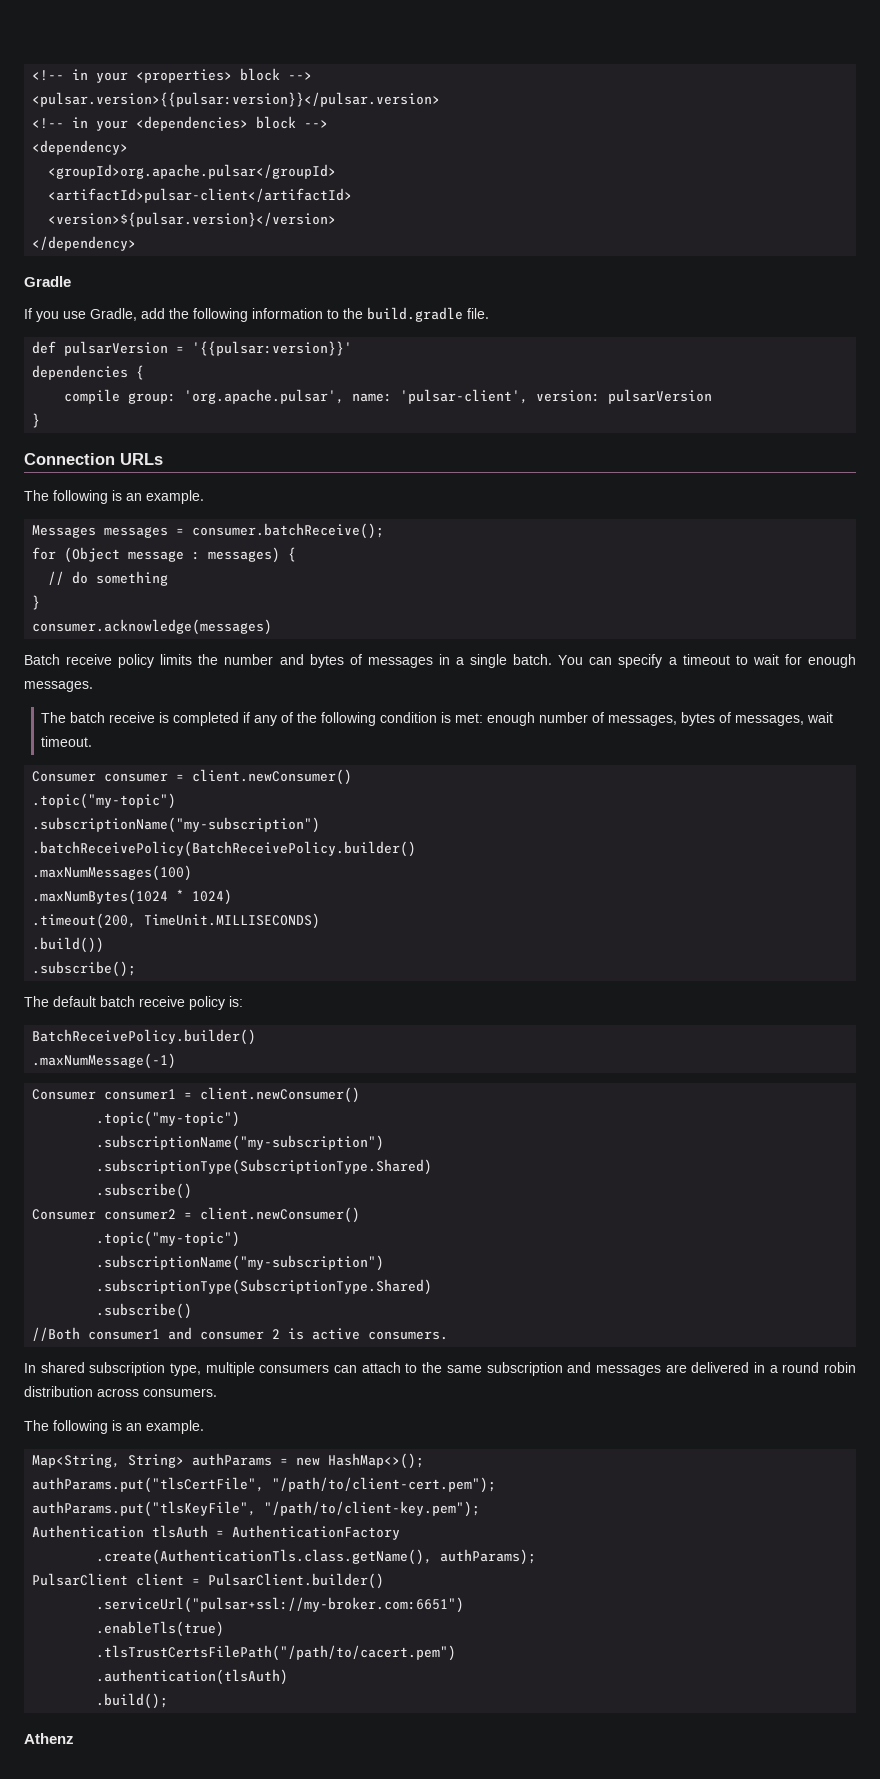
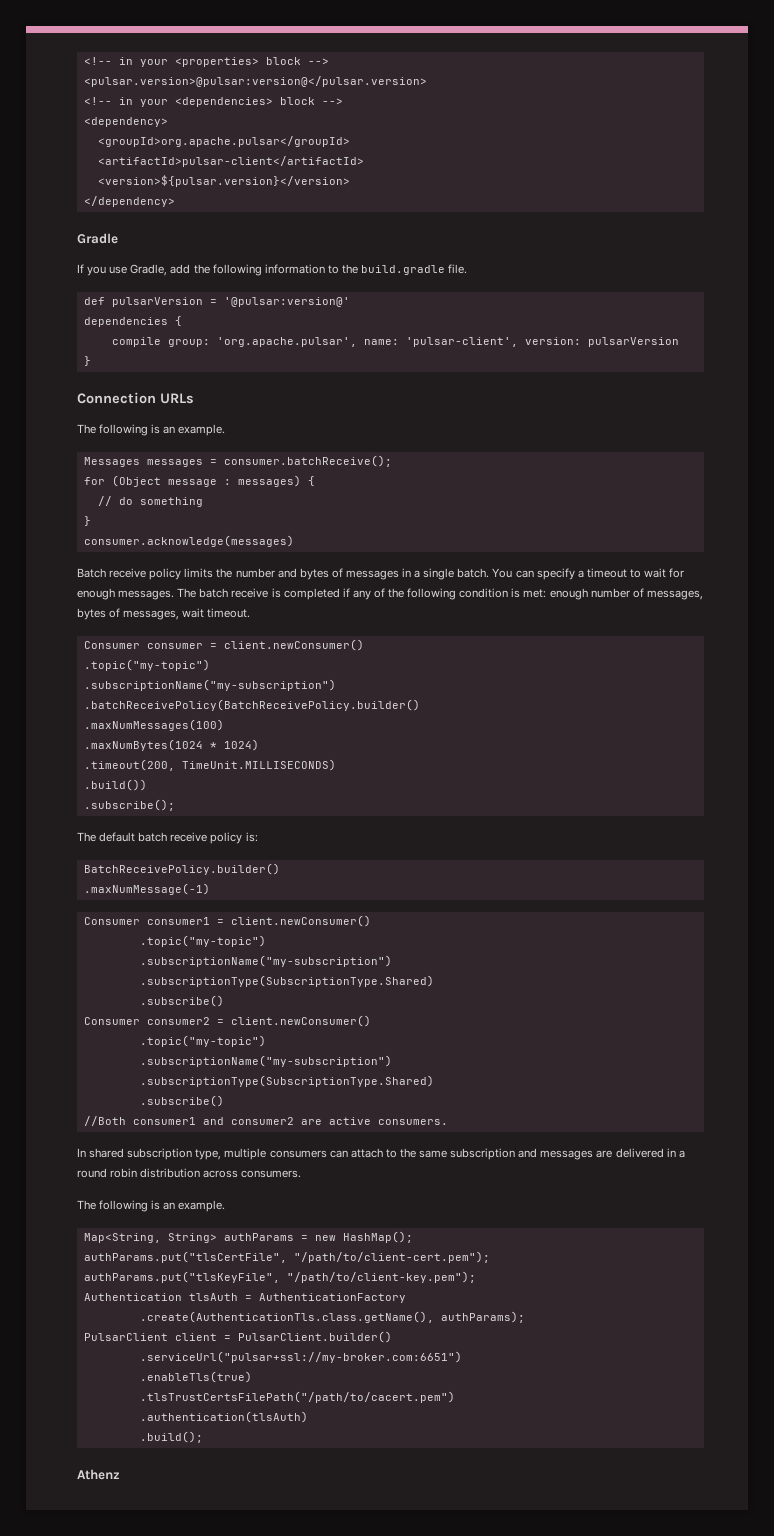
- <pulsar.version>{{pulsar:version}}</pulsar.version>
+ <pulsar.version>@pulsar:version@</pulsar.version>
- def pulsarVersion = '{{pulsar:version}}'
+ def pulsarVersion = '@pulsar:version@'
- You can specify a timeout to wait for enough messages.
- The batch receive is completed if any of the following condition is met: enough number of messages, bytes of messages, wait timeout.
+ You can specify a timeout to wait for enough messages. The batch receive is completed if any of the following condition is met: enough number of messages, bytes of messages, wait timeout.
- //Both consumer1 and consumer 2 is active consumers.
+ //Both consumer1 and consumer2 are active consumers.
- Map<String, String> authParams = new HashMap<>();
+ Map<String, String> authParams = new HashMap();

